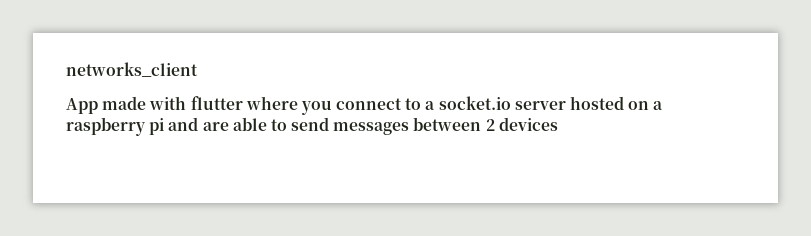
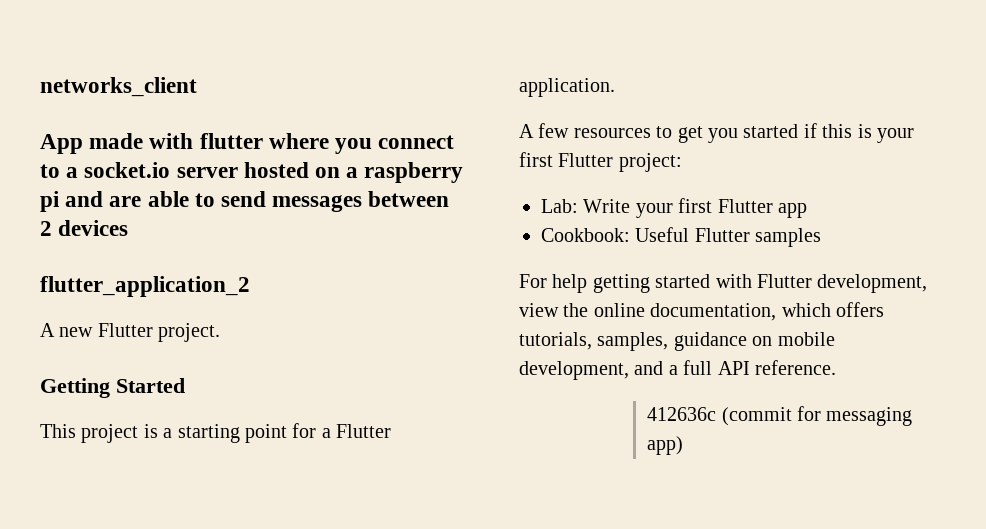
+ flutter_application_2
+ A new Flutter project.
+ Getting Started
+ This project is a starting point for a Flutter application.
+ A few resources to get you started if this is your first Flutter project:
+ Lab: Write your first Flutter app
+ Cookbook: Useful Flutter samples
+ For help getting started with Flutter development, view the online documentation, which offers tutorials, samples, guidance on mobile development, and a full API reference.
+ 412636c (commit for messaging app)

